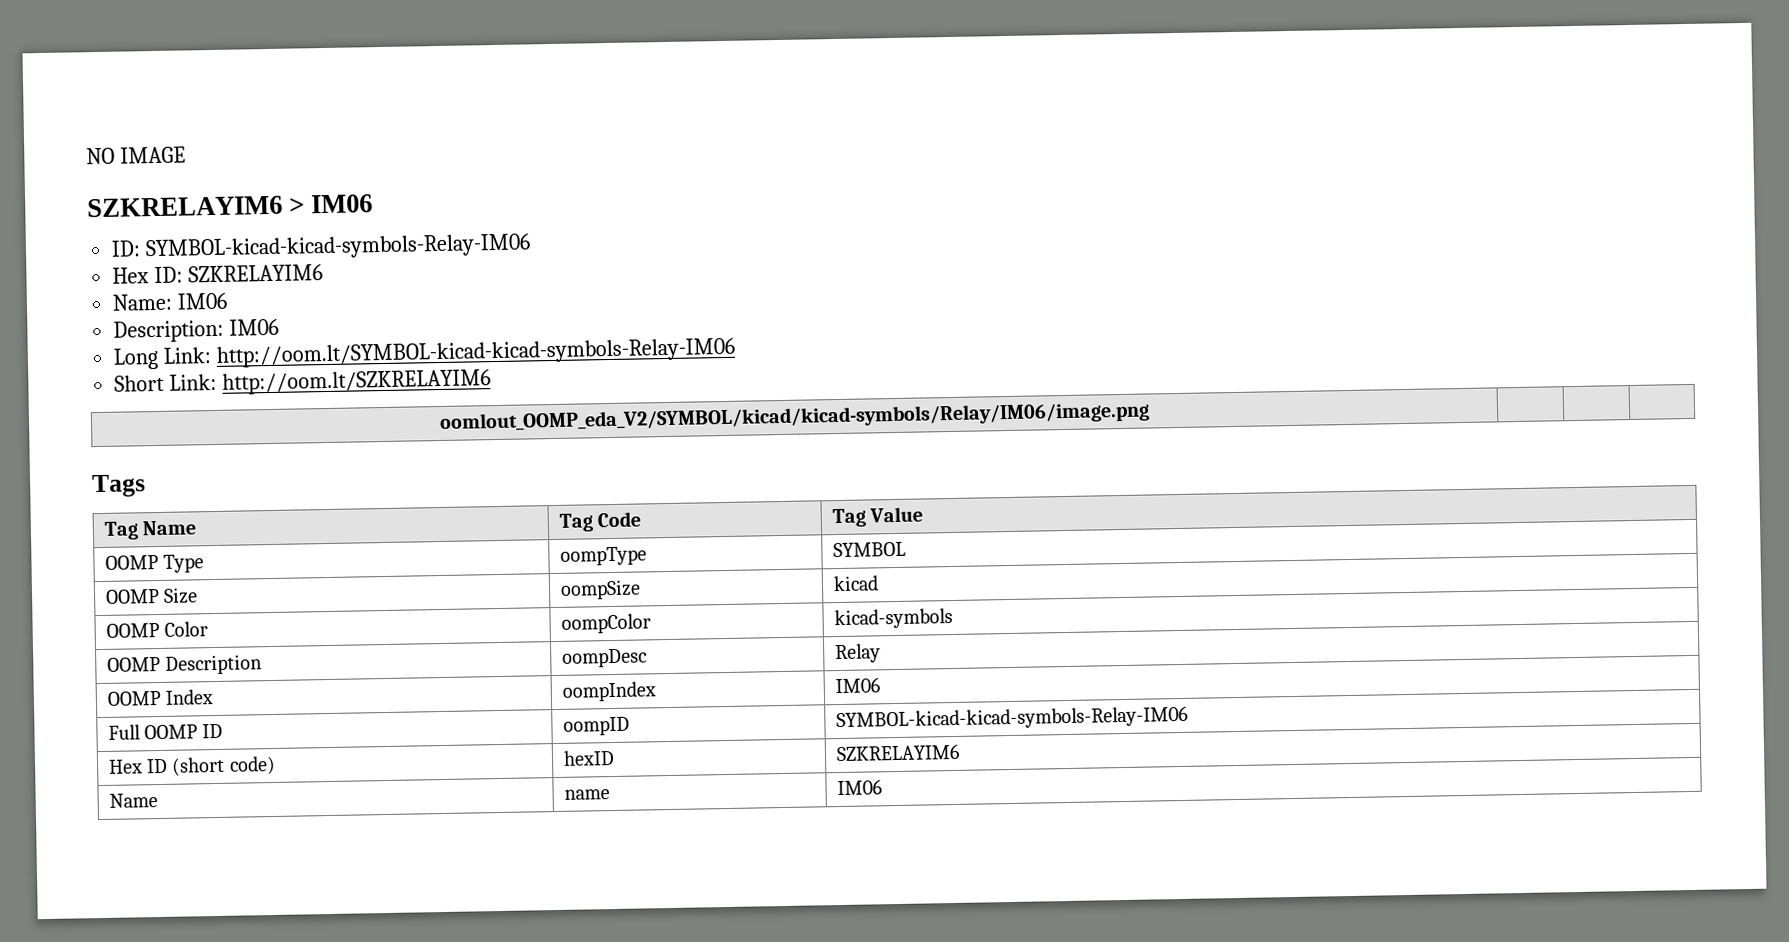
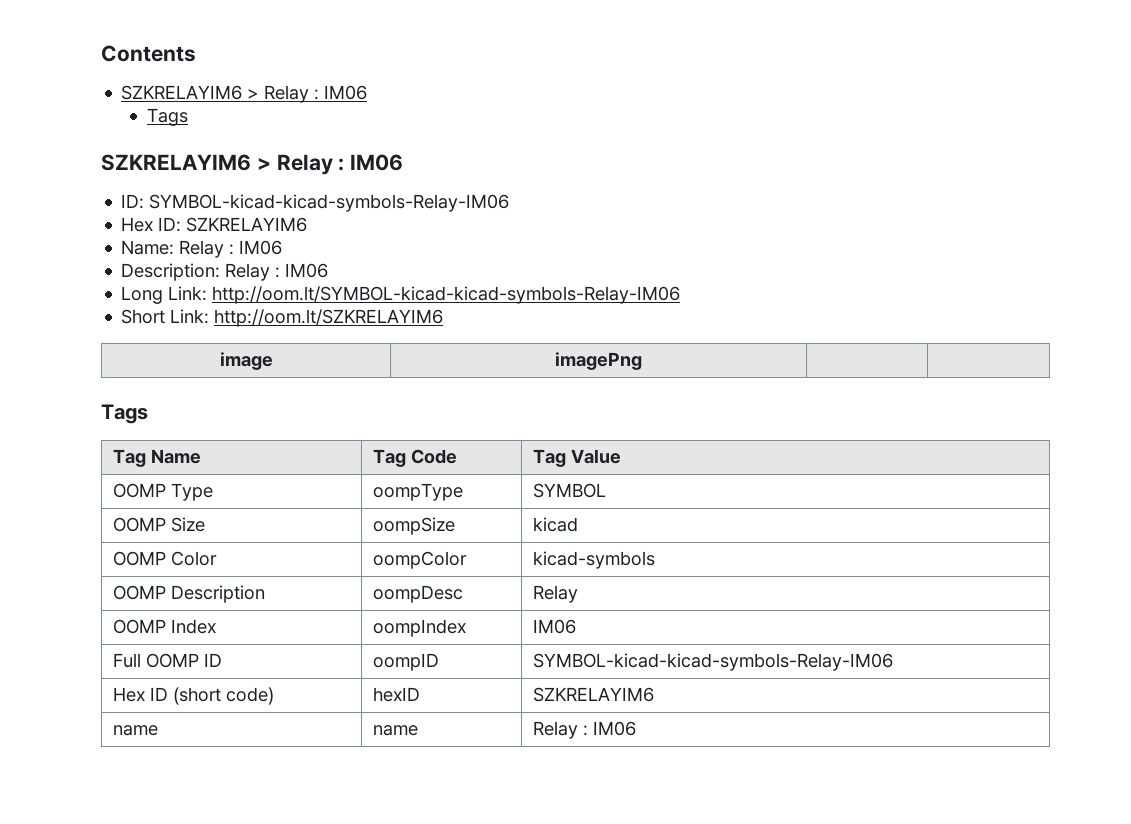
- NO IMAGE
- SZKRELAYIM6 > IM06
+ Contents
+ SZKRELAYIM6 > Relay : IM06
+ Tags
+ SZKRELAYIM6 > Relay : IM06
- Name: IM06
+ Name: Relay : IM06
- Description: IM06
+ Description: Relay : IM06
- oomlout_OOMP_eda_V2/SYMBOL/kicad/kicad-symbols/Relay/IM06/image.png | | |
+ image | imagePng | |
- Name | name | IM06
+ name | name | Relay : IM06

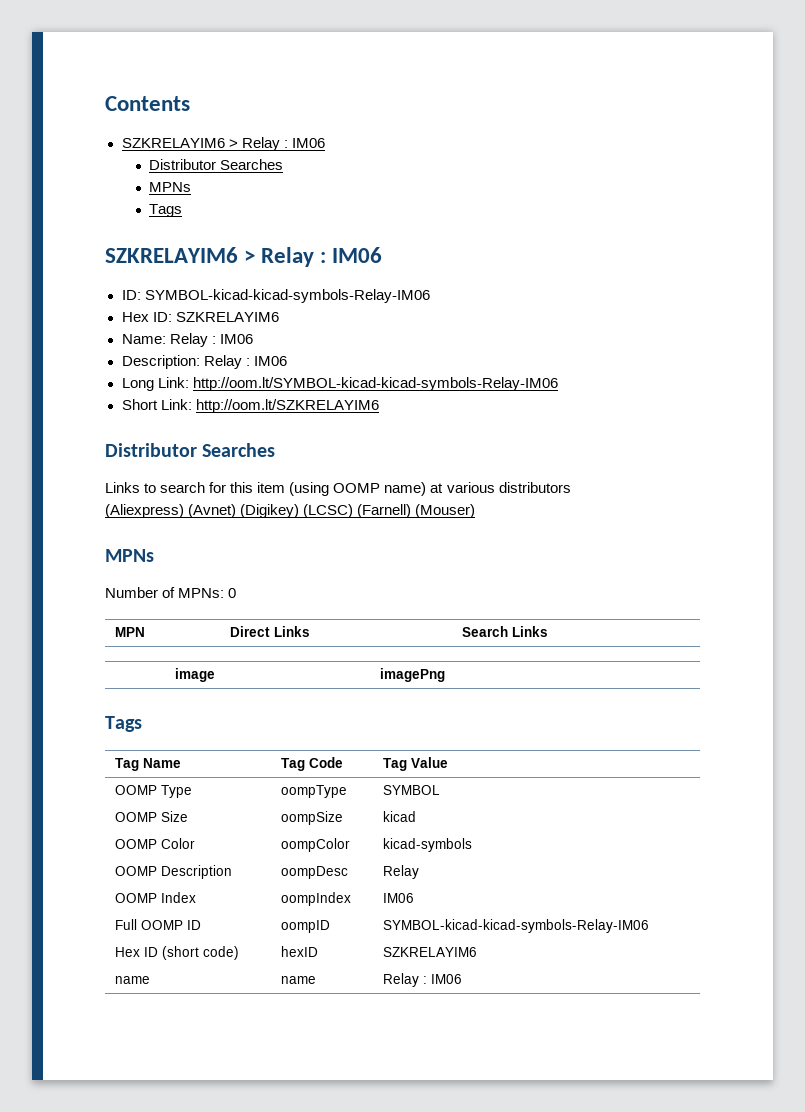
  Contents
  SZKRELAYIM6 > Relay : IM06
+ Distributor Searches
+ MPNs
  Short Link: http://oom.lt/SZKRELAYIM6
+ Distributor Searches
+ Links to search for this item (using OOMP name) at various distributors
+ (Aliexpress) (Avnet) (Digikey) (LCSC) (Farnell) (Mouser)
+ MPNs
+ Number of MPNs: 0
+ MPN | Direct Links | Search Links

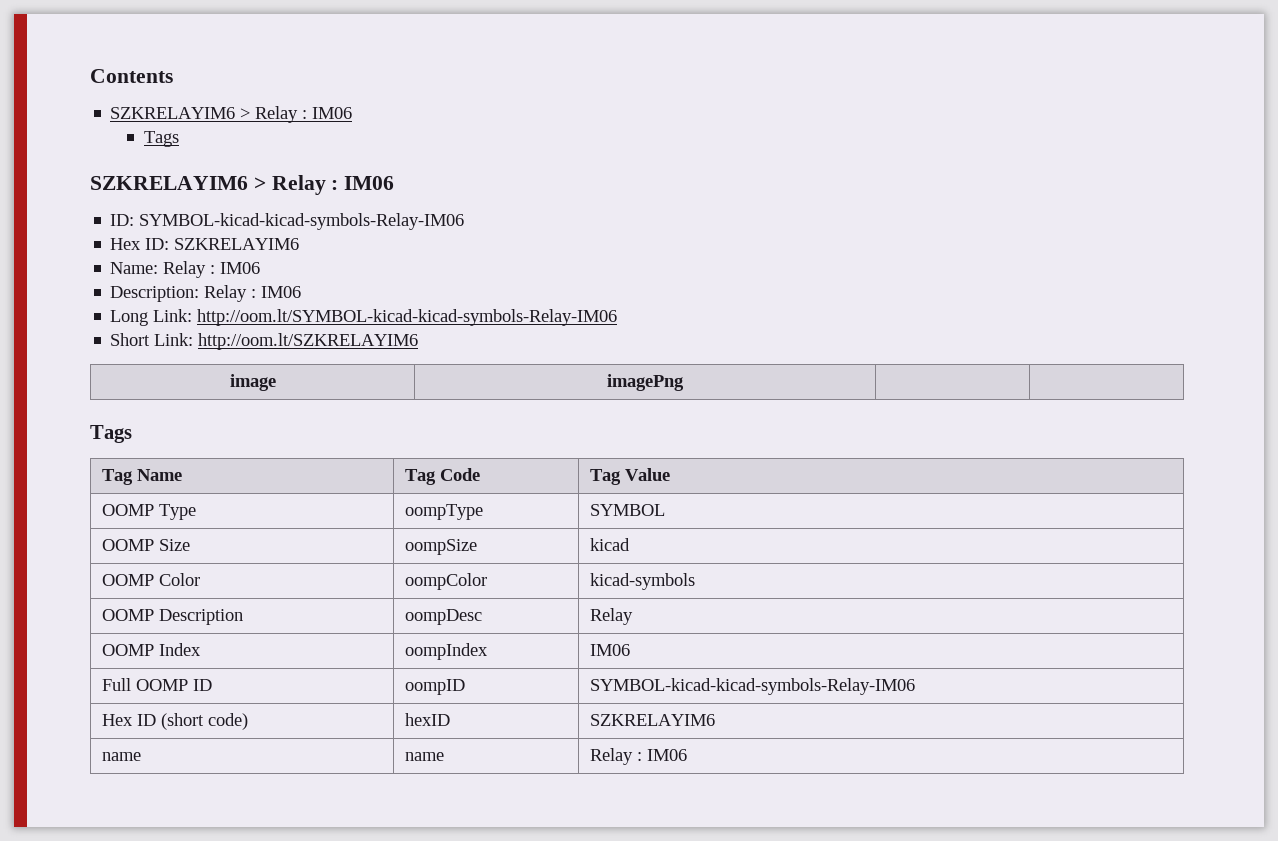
  Contents
  SZKRELAYIM6 > Relay : IM06
- Distributor Searches
- MPNs
  Short Link: http://oom.lt/SZKRELAYIM6
- Distributor Searches
- Links to search for this item (using OOMP name) at various distributors
- (Aliexpress) (Avnet) (Digikey) (LCSC) (Farnell) (Mouser)
- MPNs
- Number of MPNs: 0
- MPN | Direct Links | Search Links

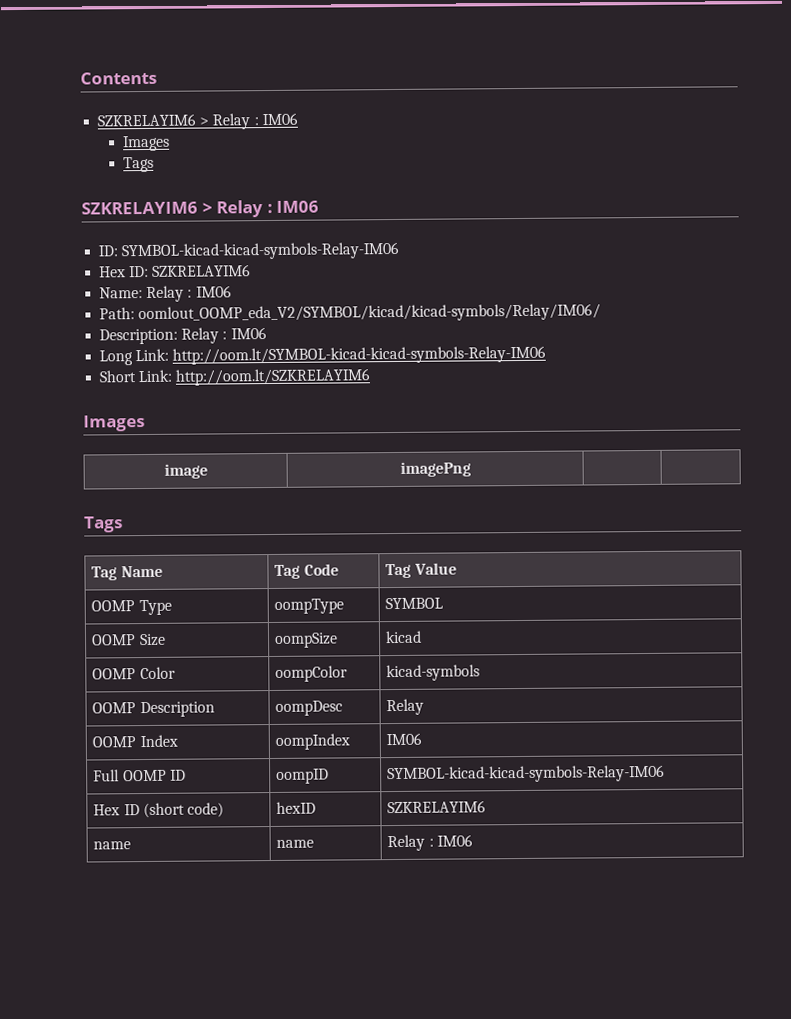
  Contents
  SZKRELAYIM6 > Relay : IM06
+ Images
+ Path: oomlout_OOMP_eda_V2/SYMBOL/kicad/kicad-symbols/Relay/IM06/
  Short Link: http://oom.lt/SZKRELAYIM6
+ Images

